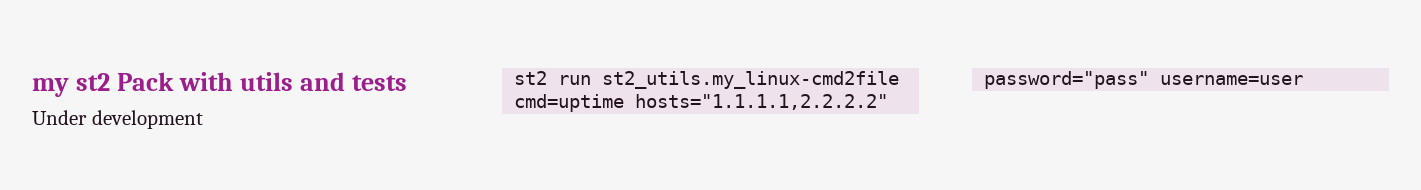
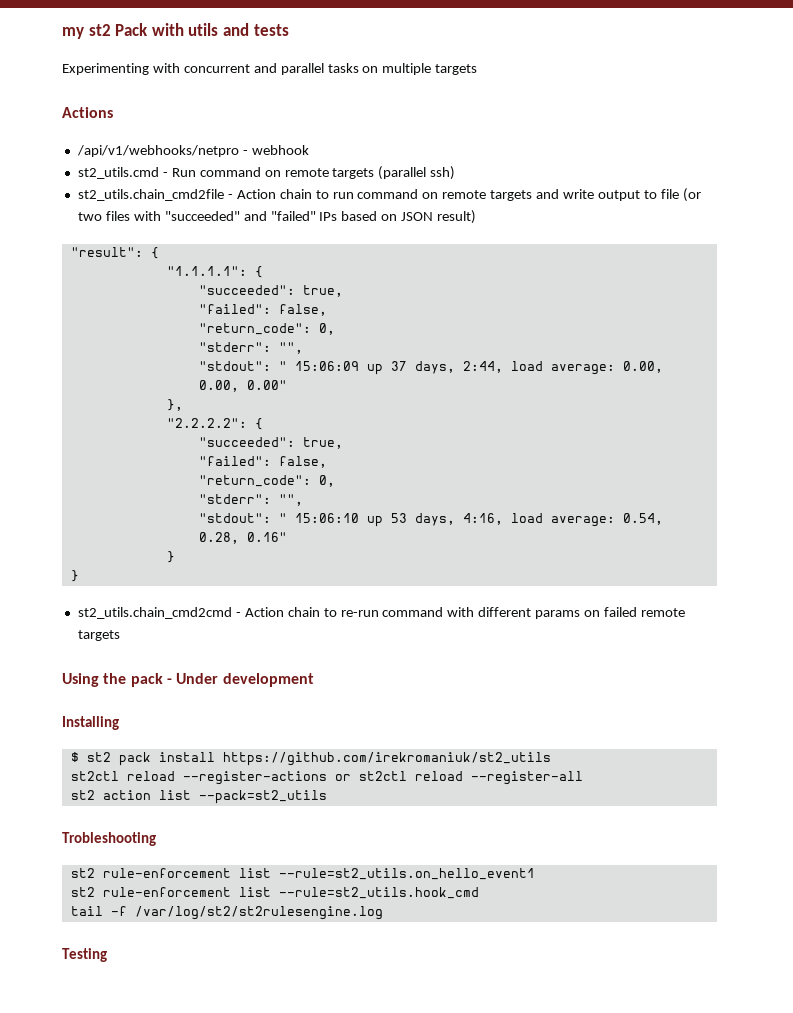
- Under development
- st2 run st2_utils.my_linux-cmd2file cmd=uptime hosts="1.1.1.1,2.2.2.2" password="pass" username=user
+ Experimenting with concurrent and parallel tasks on multiple targets
+ Actions
+ /api/v1/webhooks/netpro - webhook
+ st2_utils.cmd - Run command on remote targets (parallel ssh)
+ st2_utils.chain_cmd2file - Action chain to run command on remote targets and write output to file (or two files with "succeeded" and "failed" IPs based on JSON result)
+ "result": {
+ "1.1.1.1": {
+ "succeeded": true,
+ "failed": false,
+ "return_code": 0,
+ "stderr": "",
+ "stdout": " 15:06:09 up 37 days, 2:44, load average: 0.00, 0.00, 0.00"
+ },
+ "2.2.2.2": {
+ "succeeded": true,
+ "failed": false,
+ "return_code": 0,
+ "stderr": "",
+ "stdout": " 15:06:10 up 53 days, 4:16, load average: 0.54, 0.28, 0.16"
+ }
+ }
+ st2_utils.chain_cmd2cmd - Action chain to re-run command with different params on failed remote targets
+ Using the pack - Under development
+ Installing
+ $ st2 pack install https://github.com/irekromaniuk/st2_utils
+ st2ctl reload --register-actions or st2ctl reload --register-all
+ st2 action list --pack=st2_utils
+ Trobleshooting
+ st2 rule-enforcement list --rule=st2_utils.on_hello_event1
+ st2 rule-enforcement list --rule=st2_utils.hook_cmd
+ tail -f /var/log/st2/st2rulesengine.log
+ Testing

